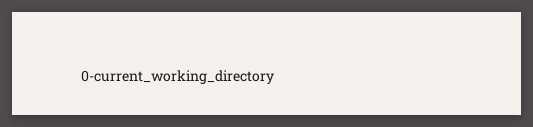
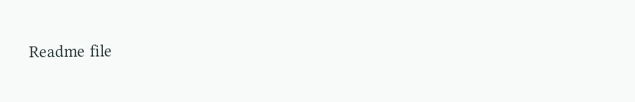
- 0-current_working_directory
+ Readme file

